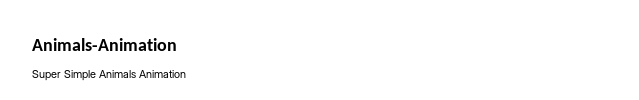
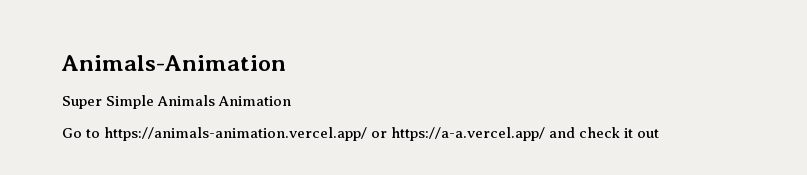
+ Go to https://animals-animation.vercel.app/ or https://a-a.vercel.app/ and check it out

